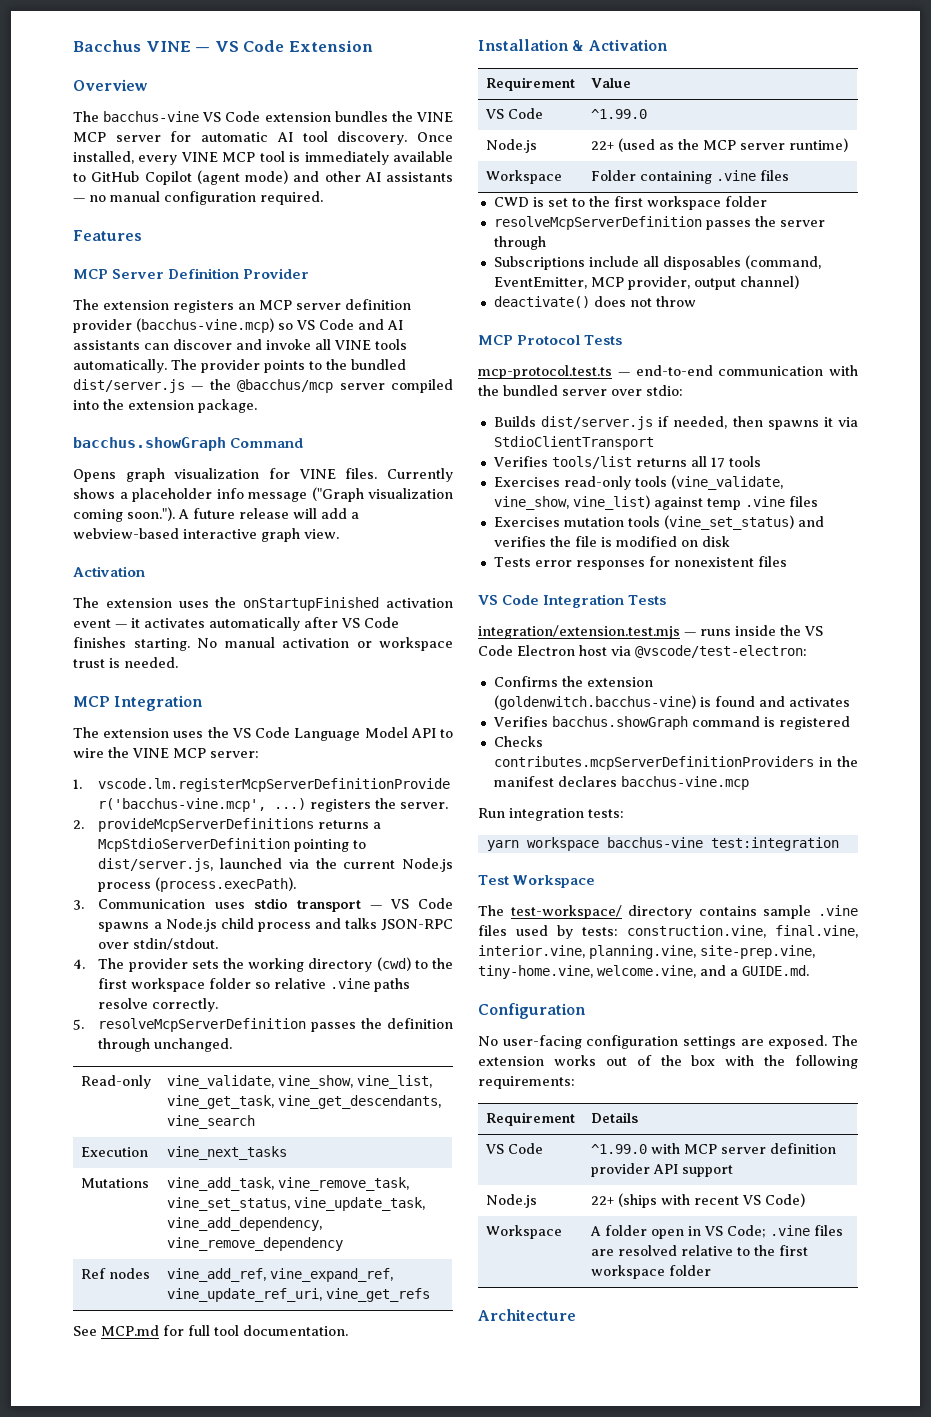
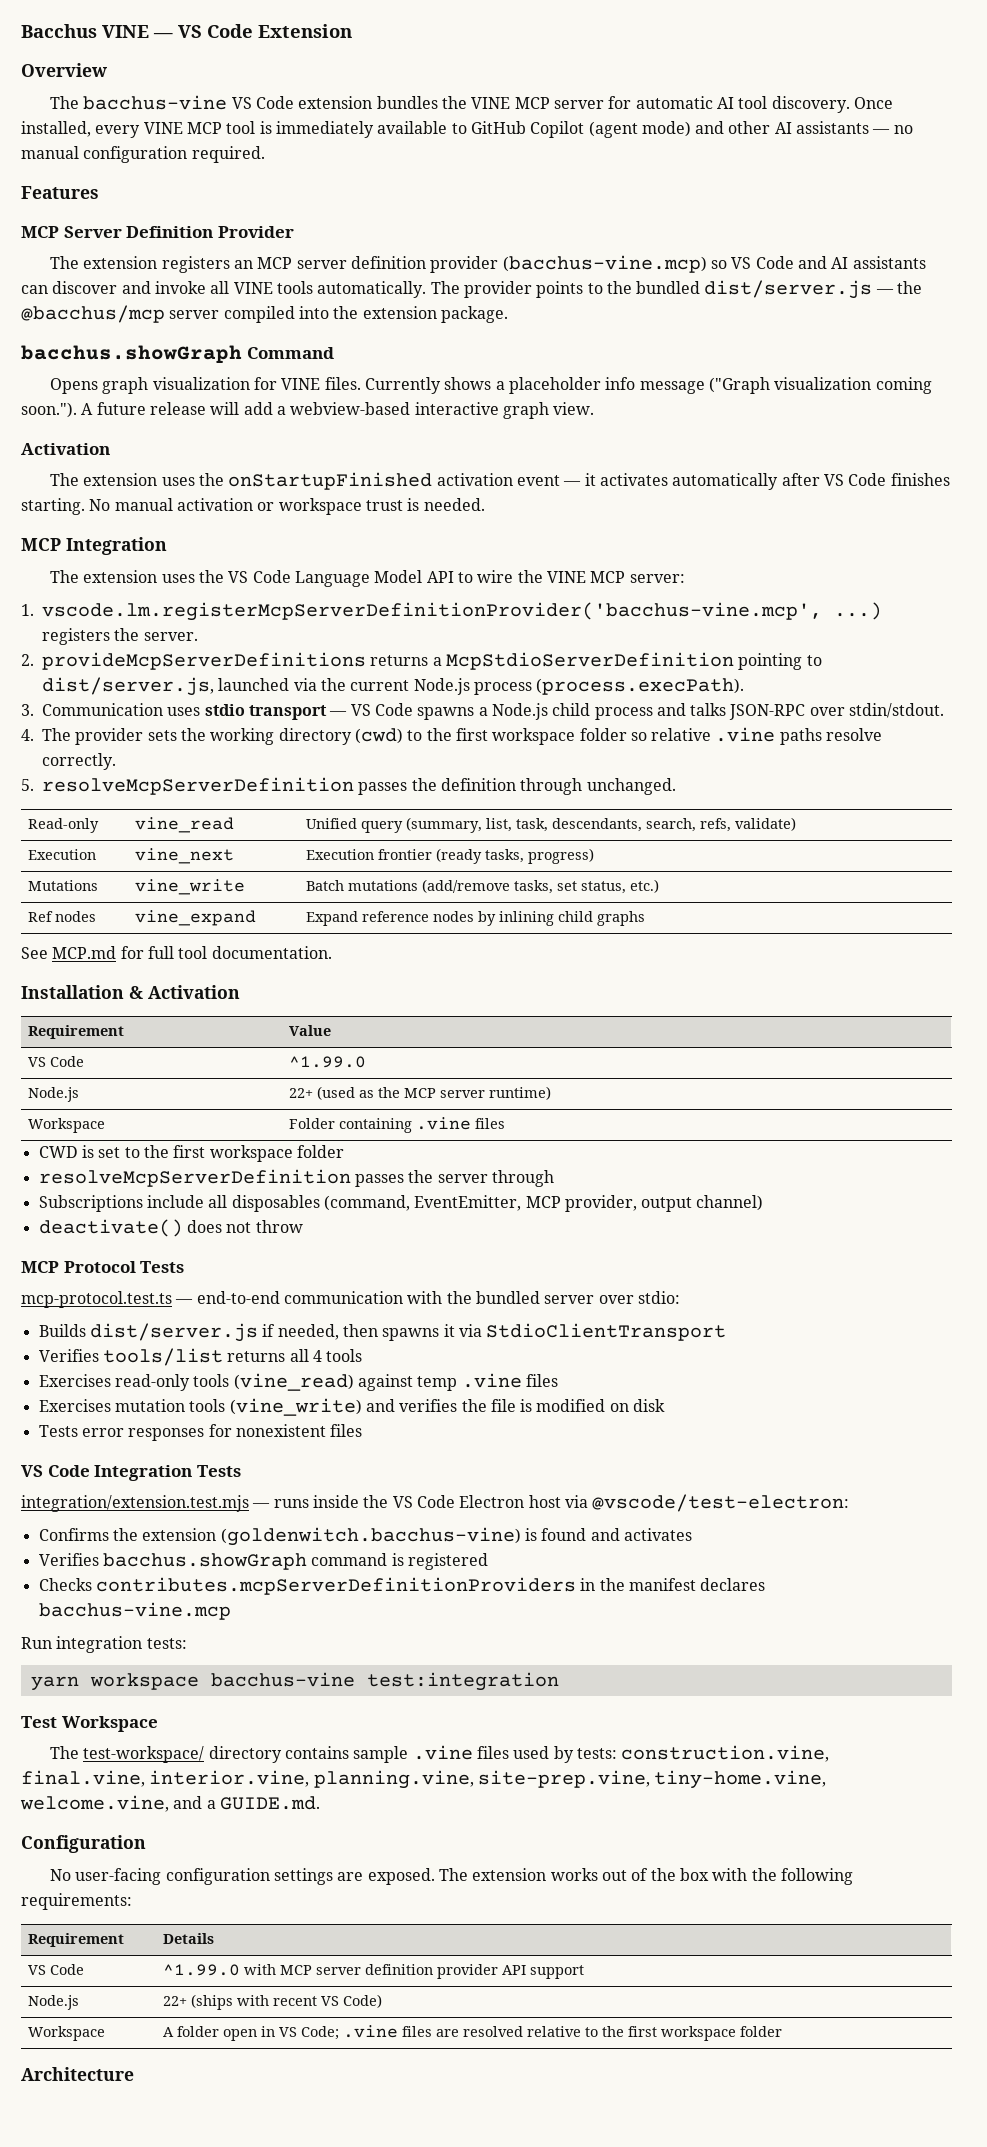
- Read-only | vine_validate, vine_show, vine_list, vine_get_task, vine_get_descendants, vine_search
- Execution | vine_next_tasks
- Mutations | vine_add_task, vine_remove_task, vine_set_status, vine_update_task, vine_add_dependency, vine_remove_dependency
- Ref nodes | vine_add_ref, vine_expand_ref, vine_update_ref_uri, vine_get_refs
+ Read-only | vine_read | Unified query (summary, list, task, descendants, search, refs, validate)
+ Execution | vine_next | Execution frontier (ready tasks, progress)
+ Mutations | vine_write | Batch mutations (add/remove tasks, set status, etc.)
+ Ref nodes | vine_expand | Expand reference nodes by inlining child graphs
- Verifies tools/list returns all 17 tools
+ Verifies tools/list returns all 4 tools
- Exercises read-only tools (vine_validate, vine_show, vine_list) against temp .vine files
+ Exercises read-only tools (vine_read) against temp .vine files
- Exercises mutation tools (vine_set_status) and verifies the file is modified on disk
+ Exercises mutation tools (vine_write) and verifies the file is modified on disk

